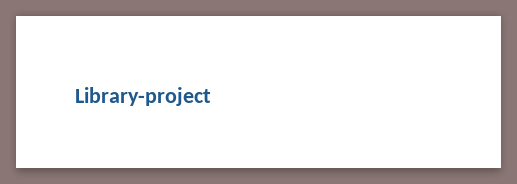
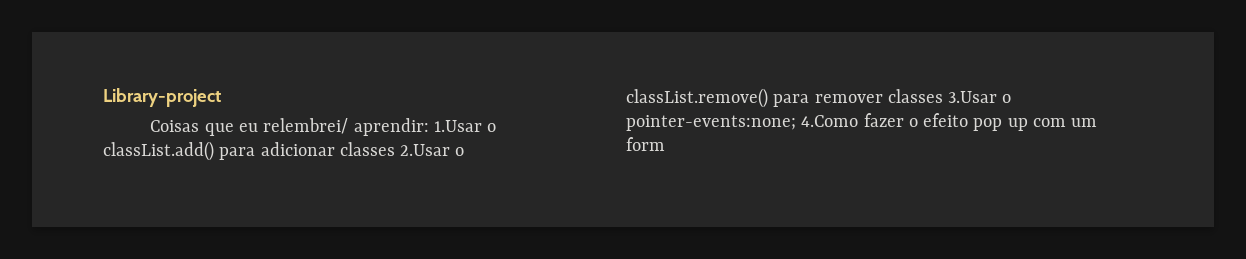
+ Coisas que eu relembrei/ aprendir: 1.Usar o classList.add() para adicionar classes 2.Usar o classList.remove() para remover classes 3.Usar o pointer-events:none; 4.Como fazer o efeito pop up com um form

